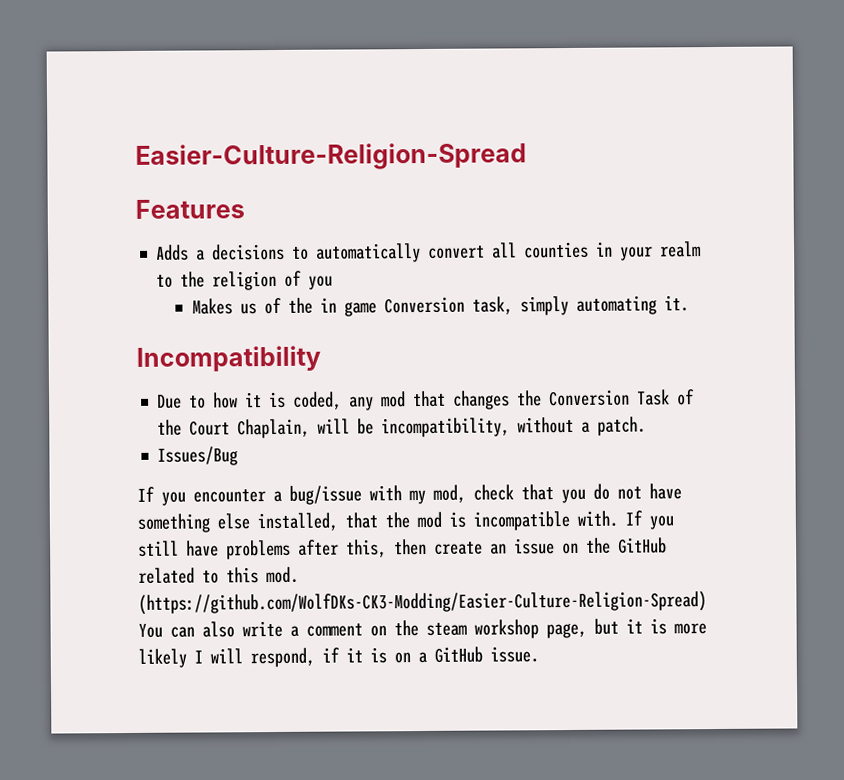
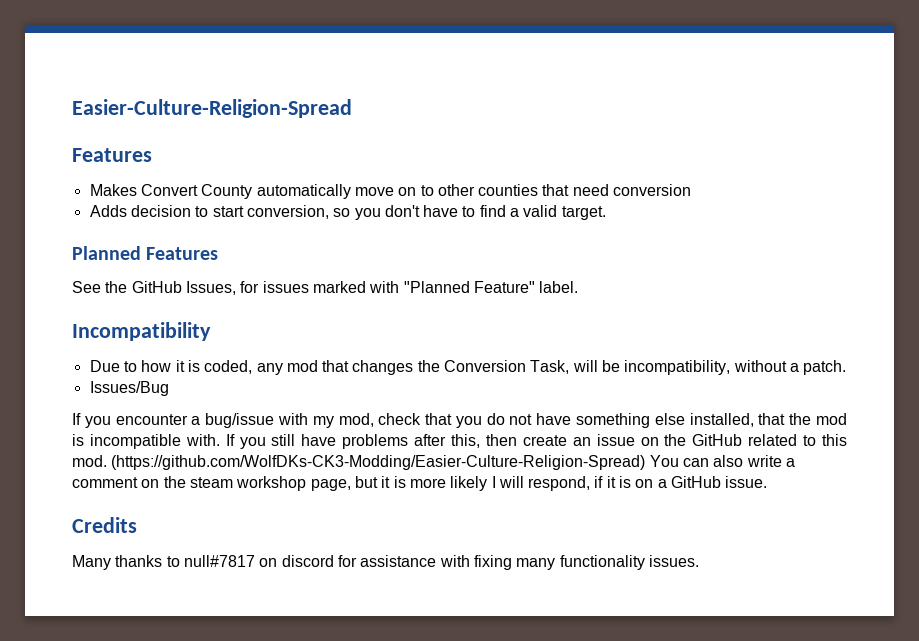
- Adds a decisions to automatically convert all counties in your realm to the religion of you
- Makes us of the in game Conversion task, simply automating it.
+ Makes Convert County automatically move on to other counties that need conversion
+ Adds decision to start conversion, so you don't have to find a valid target.
+ Planned Features
+ See the GitHub Issues, for issues marked with "Planned Feature" label.
- Due to how it is coded, any mod that changes the Conversion Task of the Court Chaplain, will be incompatibility, without a patch.
+ Due to how it is coded, any mod that changes the Conversion Task, will be incompatibility, without a patch.
+ Credits
+ Many thanks to null#7817 on discord for assistance with fixing many functionality issues.

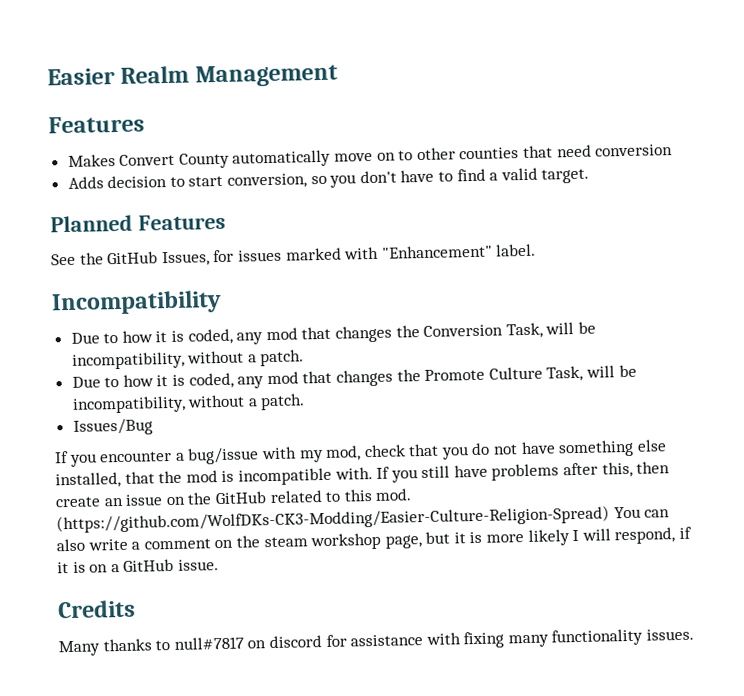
- Easier-Culture-Religion-Spread
+ Easier Realm Management
- See the GitHub Issues, for issues marked with "Planned Feature" label.
+ See the GitHub Issues, for issues marked with "Enhancement" label.
+ Due to how it is coded, any mod that changes the Promote Culture Task, will be incompatibility, without a patch.

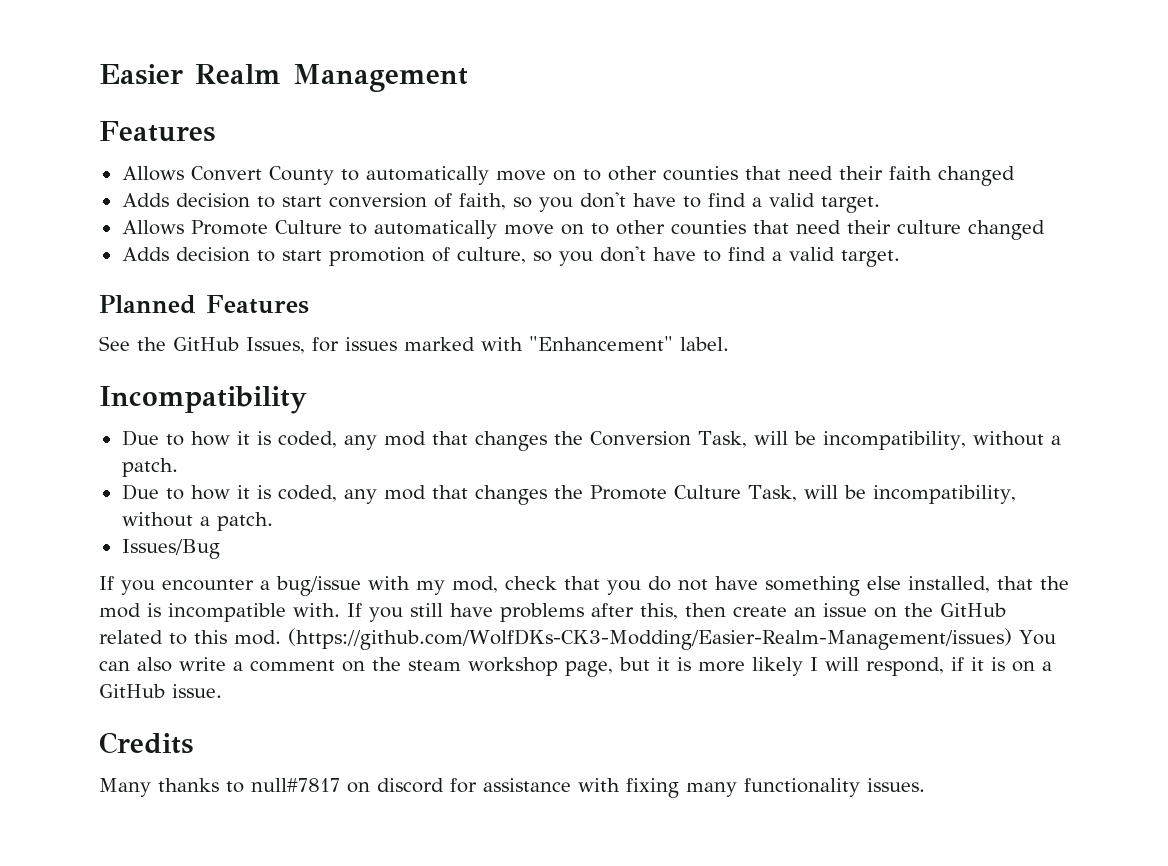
- Makes Convert County automatically move on to other counties that need conversion
- Adds decision to start conversion, so you don't have to find a valid target.
+ Allows Convert County to automatically move on to other counties that need their faith changed
+ Adds decision to start conversion of faith, so you don't have to find a valid target.
+ Allows Promote Culture to automatically move on to other counties that need their culture changed
+ Adds decision to start promotion of culture, so you don't have to find a valid target.
- (https://github.com/WolfDKs-CK3-Modding/Easier-Culture-Religion-Spread) You can also write a comment on the steam workshop page, but it is more likely I will respond, if it is on a GitHub issue.
+ (https://github.com/WolfDKs-CK3-Modding/Easier-Realm-Management/issues) You can also write a comment on the steam workshop page, but it is more likely I will respond, if it is on a GitHub issue.

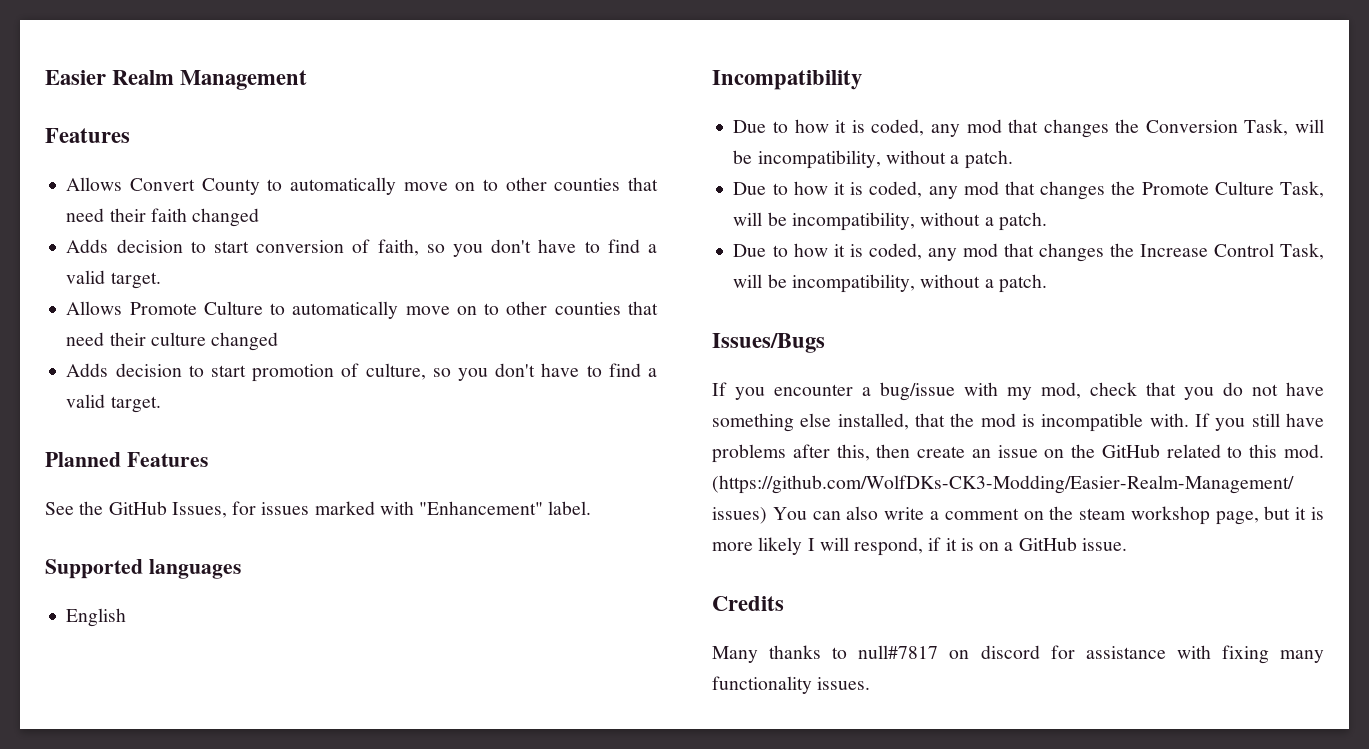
+ Supported languages
+ English
- Issues/Bug
+ Due to how it is coded, any mod that changes the Increase Control Task, will be incompatibility, without a patch.
+ Issues/Bugs

